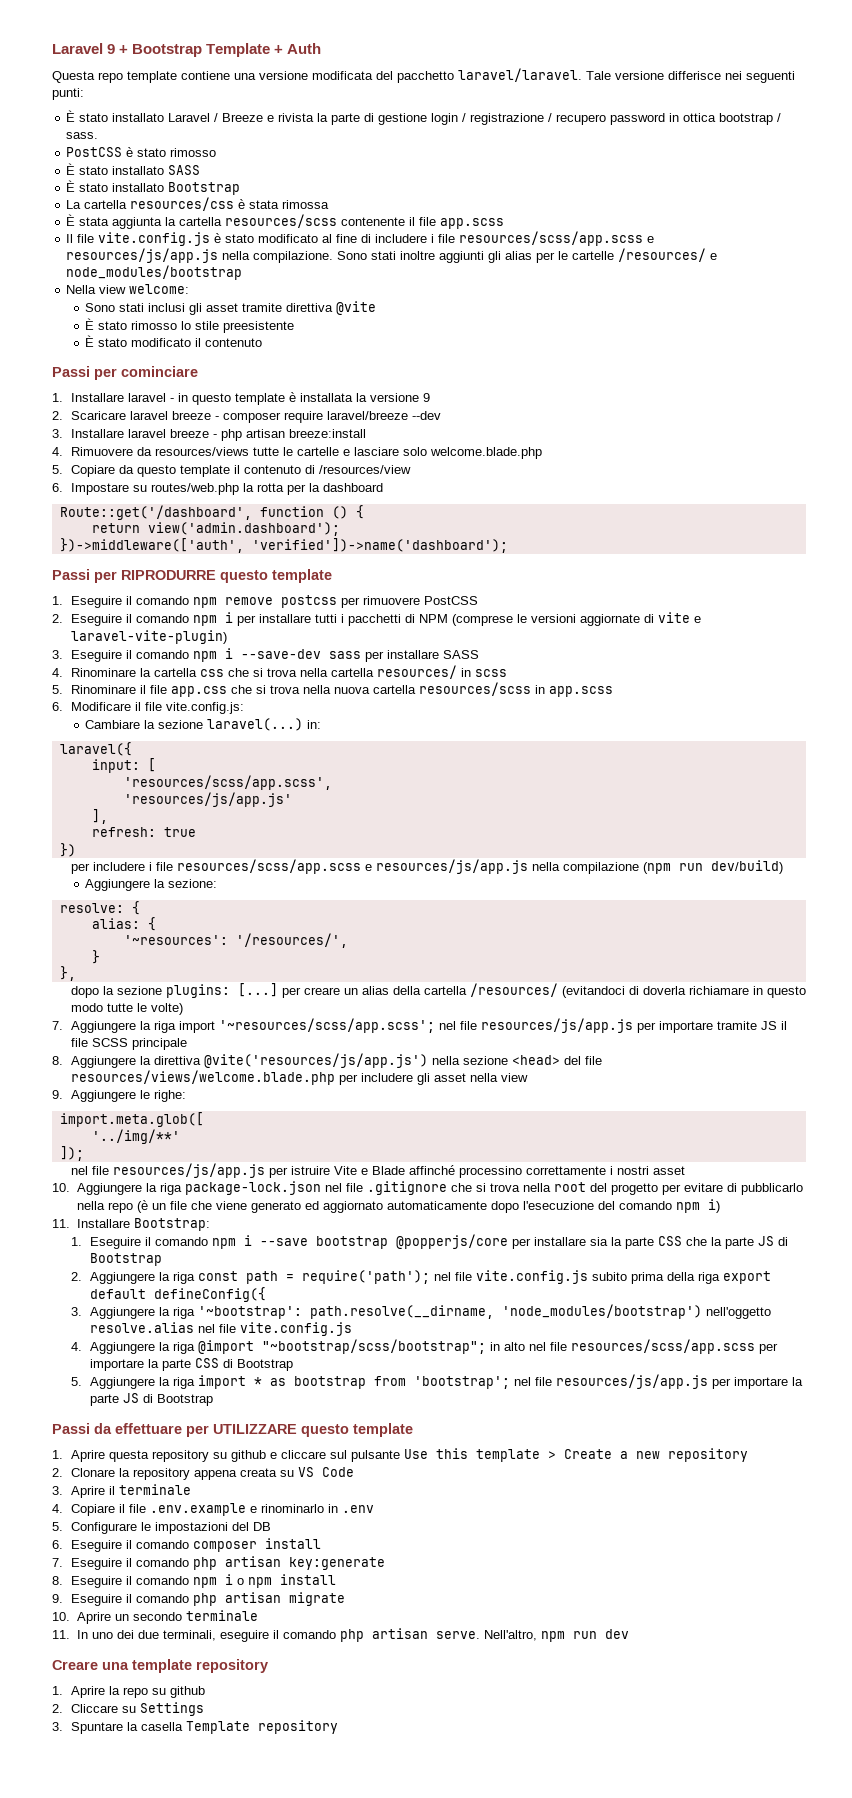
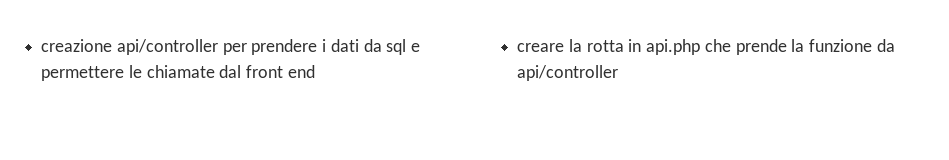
- Laravel 9 + Bootstrap Template + Auth
- Questa repo template contiene una versione modificata del pacchetto laravel/laravel. Tale versione differisce nei seguenti punti:
- È stato installato Laravel / Breeze e rivista la parte di gestione login / registrazione / recupero password in ottica bootstrap / sass.
- PostCSS è stato rimosso
- È stato installato SASS
- È stato installato Bootstrap
- La cartella resources/css è stata rimossa
- È stata aggiunta la cartella resources/scss contenente il file app.scss
- Il file vite.config.js è stato modificato al fine di includere i file resources/scss/app.scss e resources/js/app.js nella compilazione. Sono stati inoltre aggiunti gli alias per le cartelle /resources/ e node_modules/bootstrap
- Nella view welcome:
- Sono stati inclusi gli asset tramite direttiva @vite
- È stato rimosso lo stile preesistente
- È stato modificato il contenuto
- Passi per cominciare
- 1. Installare laravel - in questo template è installata la versione 9
- 2. Scaricare laravel breeze - composer require laravel/breeze --dev
- 3. Installare laravel breeze - php artisan breeze:install
- 4. Rimuovere da resources/views tutte le cartelle e lasciare solo welcome.blade.php
- 5. Copiare da questo template il contenuto di /resources/view
- 6. Impostare su routes/web.php la rotta per la dashboard
- Route::get('/dashboard', function () {
- return view('admin.dashboard');
- })->middleware(['auth', 'verified'])->name('dashboard');
- Passi per RIPRODURRE questo template
- 1. Eseguire il comando npm remove postcss per rimuovere PostCSS
- 2. Eseguire il comando npm i per installare tutti i pacchetti di NPM (comprese le versioni aggiornate di vite e laravel-vite-plugin)
- 3. Eseguire il comando npm i --save-dev sass per installare SASS
- 4. Rinominare la cartella css che si trova nella cartella resources/ in scss
- 5. Rinominare il file app.css che si trova nella nuova cartella resources/scss in app.scss
- 6. Modificare il file vite.config.js:
- Cambiare la sezione laravel(...) in:
- laravel({
- input: [
- 'resources/scss/app.scss',
- 'resources/js/app.js'
- ],
- refresh: true
- })
- per includere i file resources/scss/app.scss e resources/js/app.js nella compilazione (npm run dev/build)
- Aggiungere la sezione:
- resolve: {
- alias: {
- '~resources': '/resources/',
- }
- },
- dopo la sezione plugins: [...] per creare un alias della cartella /resources/ (evitandoci di doverla richiamare in questo modo tutte le volte)
- 7. Aggiungere la riga import '~resources/scss/app.scss'; nel file resources/js/app.js per importare tramite JS il file SCSS principale
- 8. Aggiungere la direttiva @vite('resources/js/app.js') nella sezione <head> del file resources/views/welcome.blade.php per includere gli asset nella view
- 9. Aggiungere le righe:
- import.meta.glob([
- '../img/**'
- ]);
- nel file resources/js/app.js per istruire Vite e Blade affinché processino correttamente i nostri asset
- 10. Aggiungere la riga package-lock.json nel file .gitignore che si trova nella root del progetto per evitare di pubblicarlo nella repo (è un file che viene generato ed aggiornato automaticamente dopo l'esecuzione del comando npm i)
- 11. Installare Bootstrap:
- 1. Eseguire il comando npm i --save bootstrap @popperjs/core per installare sia la parte CSS che la parte JS di Bootstrap
- 2. Aggiungere la riga const path = require('path'); nel file vite.config.js subito prima della riga export default defineConfig({
- 3. Aggiungere la riga '~bootstrap': path.resolve(__dirname, 'node_modules/bootstrap') nell'oggetto resolve.alias nel file vite.config.js
- 4. Aggiungere la riga @import "~bootstrap/scss/bootstrap"; in alto nel file resources/scss/app.scss per importare la parte CSS di Bootstrap
- 5. Aggiungere la riga import * as bootstrap from 'bootstrap'; nel file resources/js/app.js per importare la parte JS di Bootstrap
- Passi da effettuare per UTILIZZARE questo template
- 1. Aprire questa repository su github e cliccare sul pulsante Use this template > Create a new repository
- 2. Clonare la repository appena creata su VS Code
- 3. Aprire il terminale
- 4. Copiare il file .env.example e rinominarlo in .env
- 5. Configurare le impostazioni del DB
- 6. Eseguire il comando composer install
- 7. Eseguire il comando php artisan key:generate
- 8. Eseguire il comando npm i o npm install
- 9. Eseguire il comando php artisan migrate
- 10. Aprire un secondo terminale
- 11. In uno dei due terminali, eseguire il comando php artisan serve. Nell'altro, npm run dev
- Creare una template repository
- 1. Aprire la repo su github
- 2. Cliccare su Settings
- 3. Spuntare la casella Template repository
+ creazione api/controller per prendere i dati da sql e permettere le chiamate dal front end
+ creare la rotta in api.php che prende la funzione da api/controller

